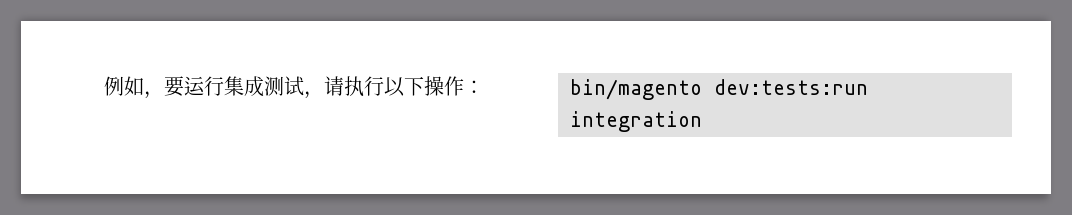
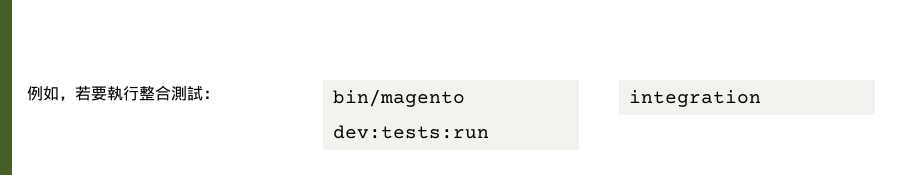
- 例如，要运行集成测试，请执行以下操作：
+ 例如，若要執行整合測試：

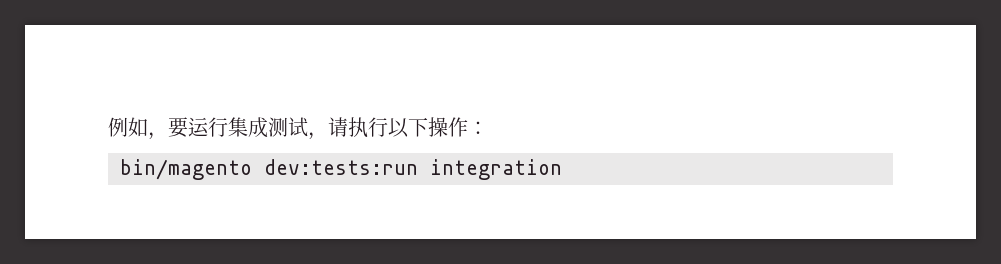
- 例如，若要執行整合測試：
+ 例如，要运行集成测试，请执行以下操作：

